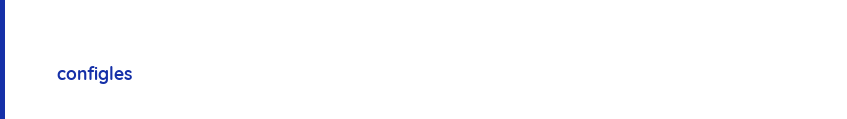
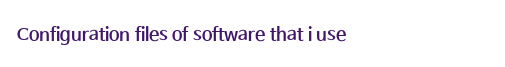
- configles
+ Configuration files of software that i use

